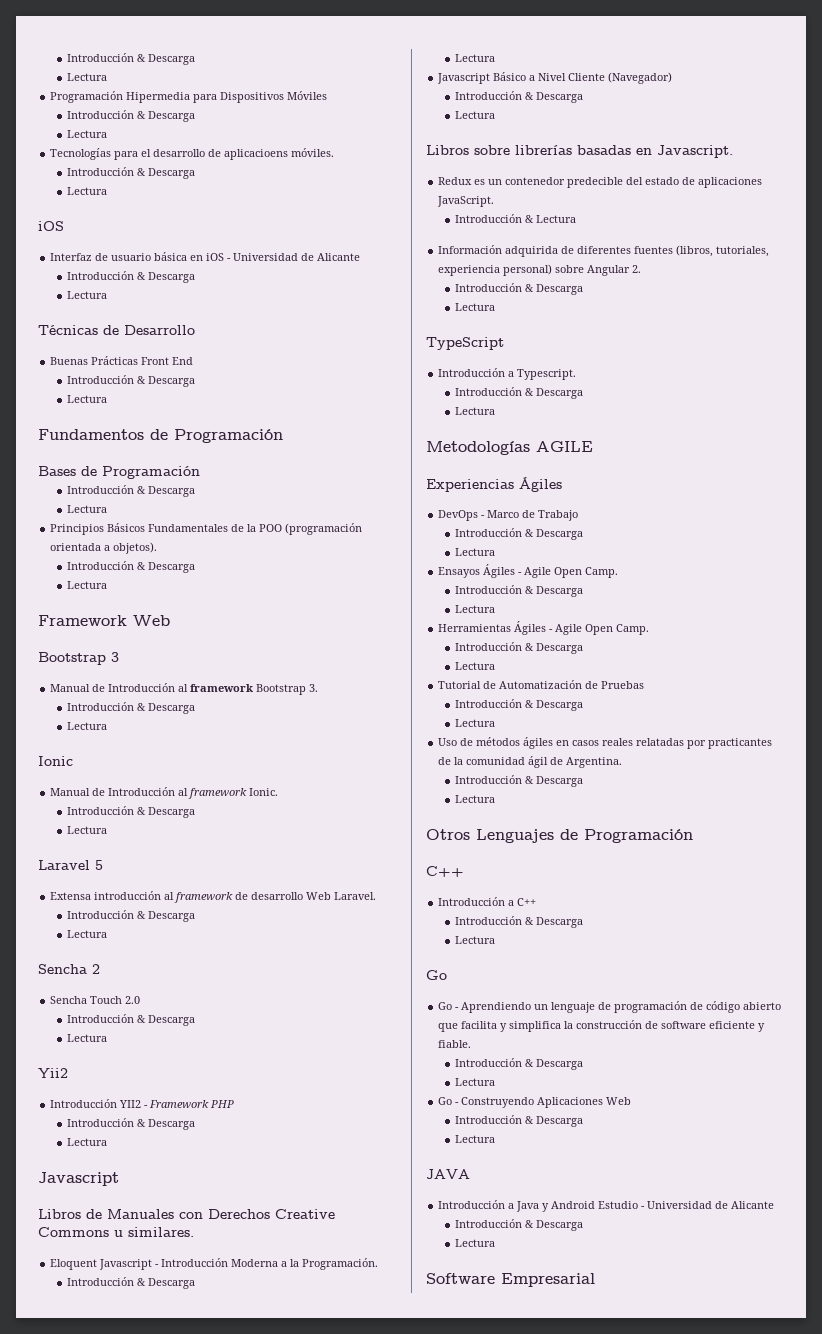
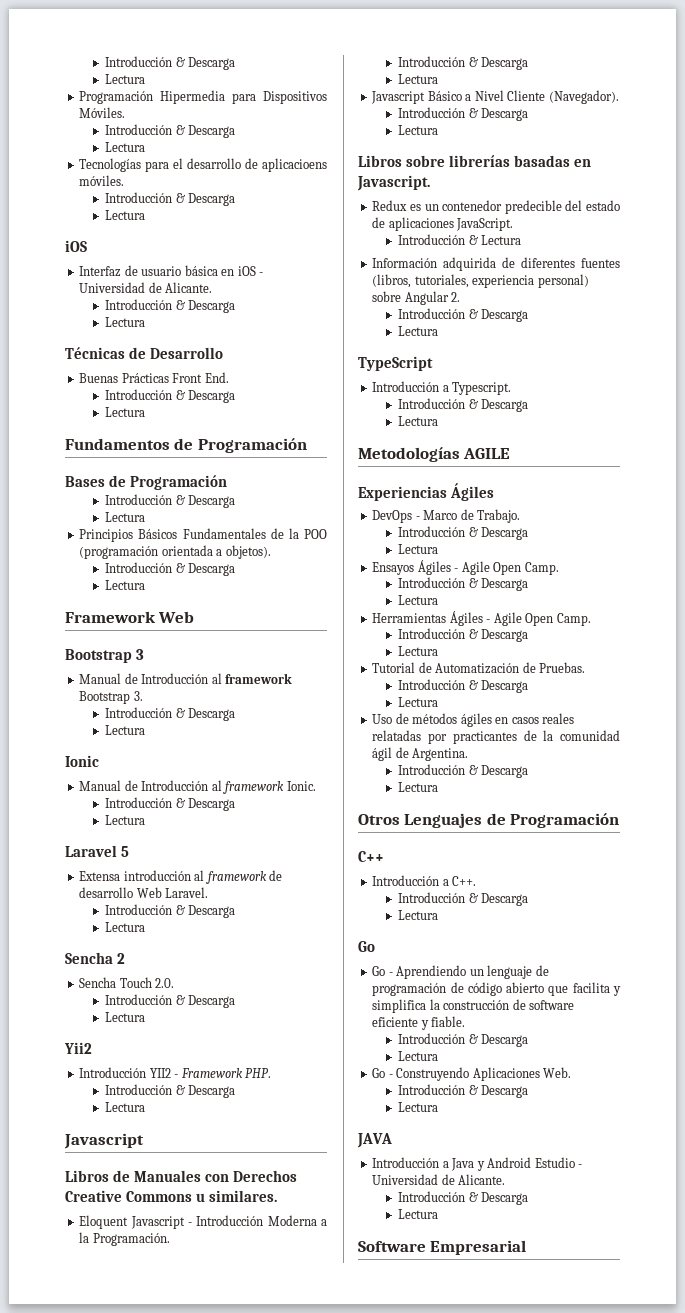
- Programación Hipermedia para Dispositivos Móviles
+ Programación Hipermedia para Dispositivos Móviles.
- Interfaz de usuario básica en iOS - Universidad de Alicante
+ Interfaz de usuario básica en iOS - Universidad de Alicante.
- Buenas Prácticas Front End
+ Buenas Prácticas Front End.
- Sencha Touch 2.0
+ Sencha Touch 2.0.
- Introducción YII2 - Framework PHP
+ Introducción YII2 - Framework PHP.
- Javascript Básico a Nivel Cliente (Navegador)
+ Javascript Básico a Nivel Cliente (Navegador).
- DevOps - Marco de Trabajo
+ DevOps - Marco de Trabajo.
- Tutorial de Automatización de Pruebas
+ Tutorial de Automatización de Pruebas.
- Introducción a C++
+ Introducción a C++.
- Go - Construyendo Aplicaciones Web
+ Go - Construyendo Aplicaciones Web.
- Introducción a Java y Android Estudio - Universidad de Alicante
+ Introducción a Java y Android Estudio - Universidad de Alicante.

